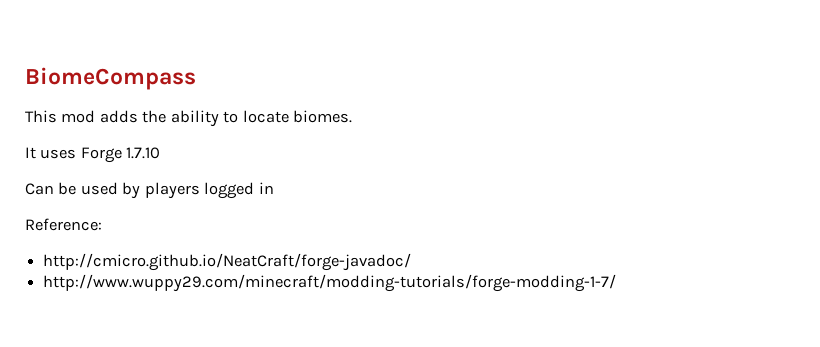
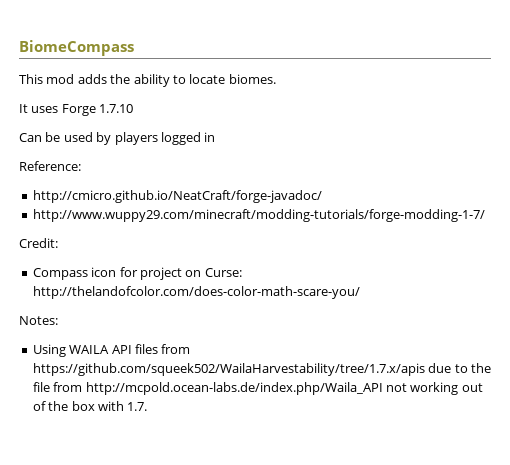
+ Credit:
+ Compass icon for project on Curse: http://thelandofcolor.com/does-color-math-scare-you/
+ Notes:
+ Using WAILA API files from https://github.com/squeek502/WailaHarvestability/tree/1.7.x/apis due to the file from http://mcpold.ocean-labs.de/index.php/Waila_API not working out of the box with 1.7.

